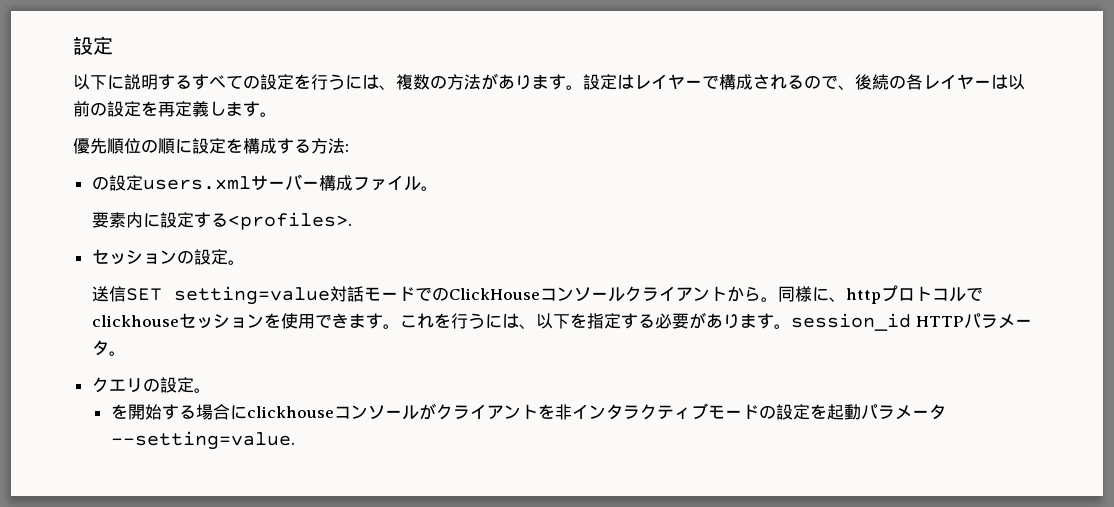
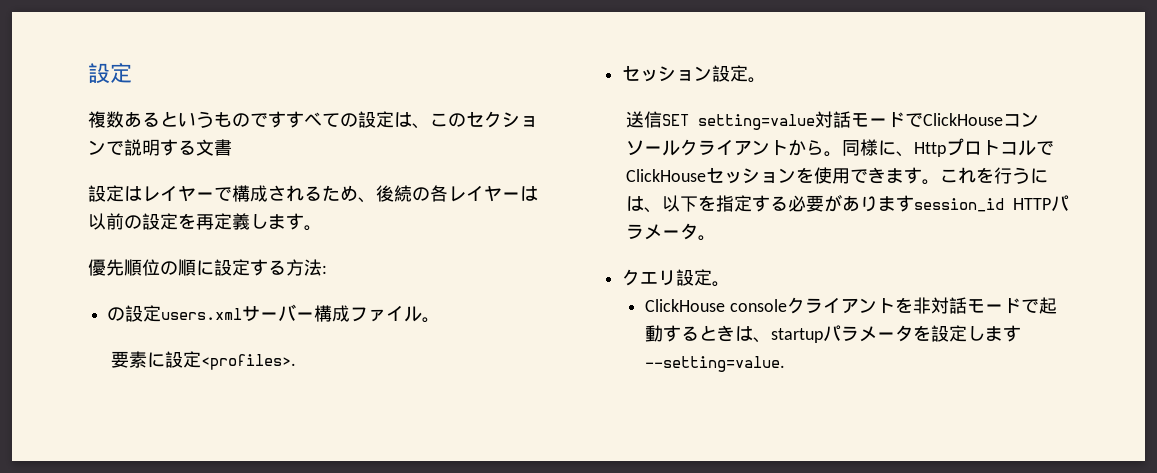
- 以下に説明するすべての設定を行うには、複数の方法があります。設定はレイヤーで構成されるので、後続の各レイヤーは以前の設定を再定義します。
+ 複数あるというものですすべての設定は、このセクションで説明する文書
+ 設定はレイヤーで構成されるため、後続の各レイヤーは以前の設定を再定義します。
- 優先順位の順に設定を構成する方法:
+ 優先順位の順に設定する方法:
- 要素内に設定する<profiles>.
+ 要素に設定<profiles>.
- セッションの設定。
+ セッション設定。
- 送信SET setting=value対話モードでのClickHouseコンソールクライアントから。
+ 送信SET setting=value対話モードでClickHouseコンソールクライアントから。
- 同様に、httpプロトコルでclickhouseセッションを使用できます。
+ 同様に、HttpプロトコルでClickHouseセッションを使用できます。
- これを行うには、以下を指定する必要があります。session_id HTTPパラメータ。
+ これを行うには、以下を指定する必要がありますsession_id HTTPパラメータ。
- クエリの設定。
- を開始する場合にclickhouseコンソールがクライアントを非インタラクティブモードの設定を起動パラメータ--setting=value.
+ クエリ設定。
+ ClickHouse consoleクライアントを非対話モードで起動するときは、startupパラメータを設定します--setting=value.

